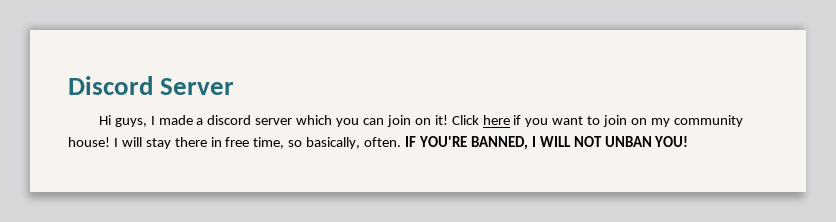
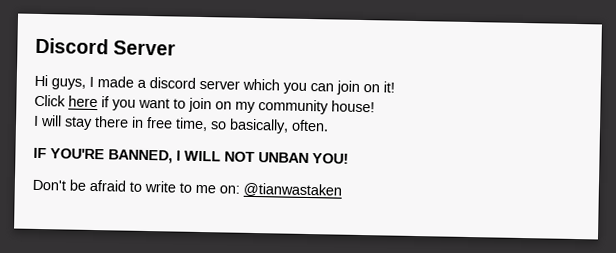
- Hi guys, I made a discord server which you can join on it! Click here if you want to join on my community house! I will stay there in free time, so basically, often. IF YOU'RE BANNED, I WILL NOT UNBAN YOU!
+ Hi guys, I made a discord server which you can join on it!
+ Click here if you want to join on my community house!
+ I will stay there in free time, so basically, often.
+ IF YOU'RE BANNED, I WILL NOT UNBAN YOU!
+ Don't be afraid to write to me on: @tianwastaken

